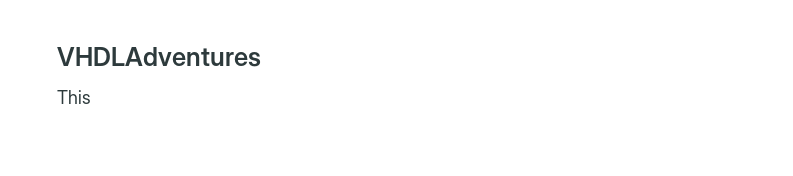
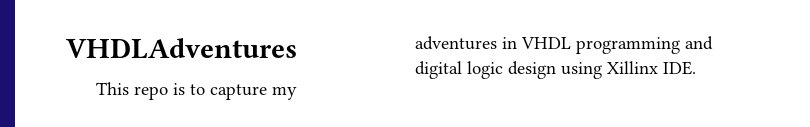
- This
+ This repo is to capture my adventures in VHDL programming and digital logic design using Xillinx IDE.

